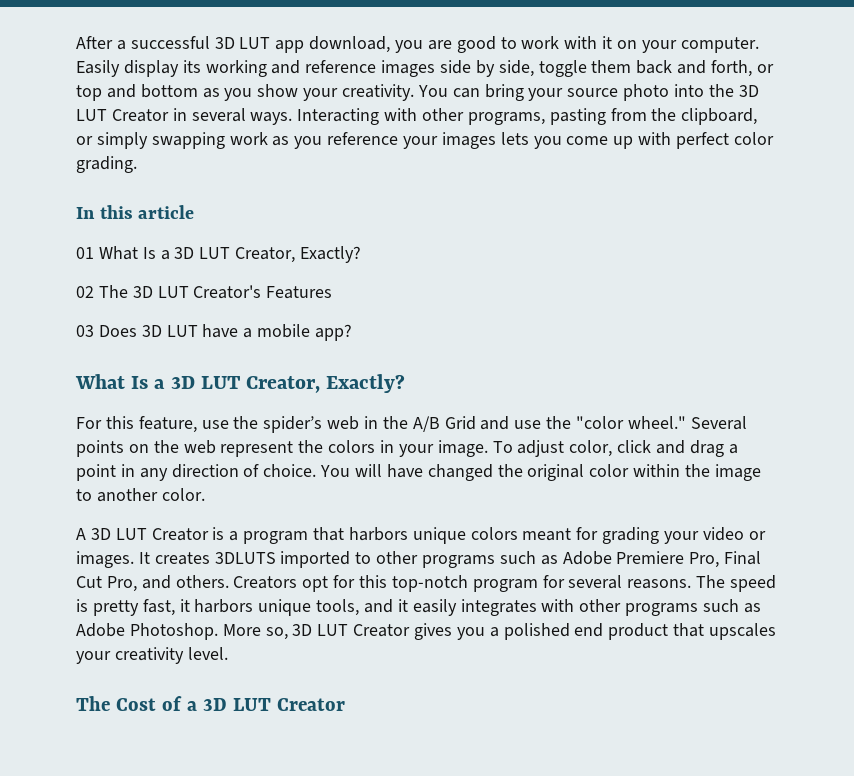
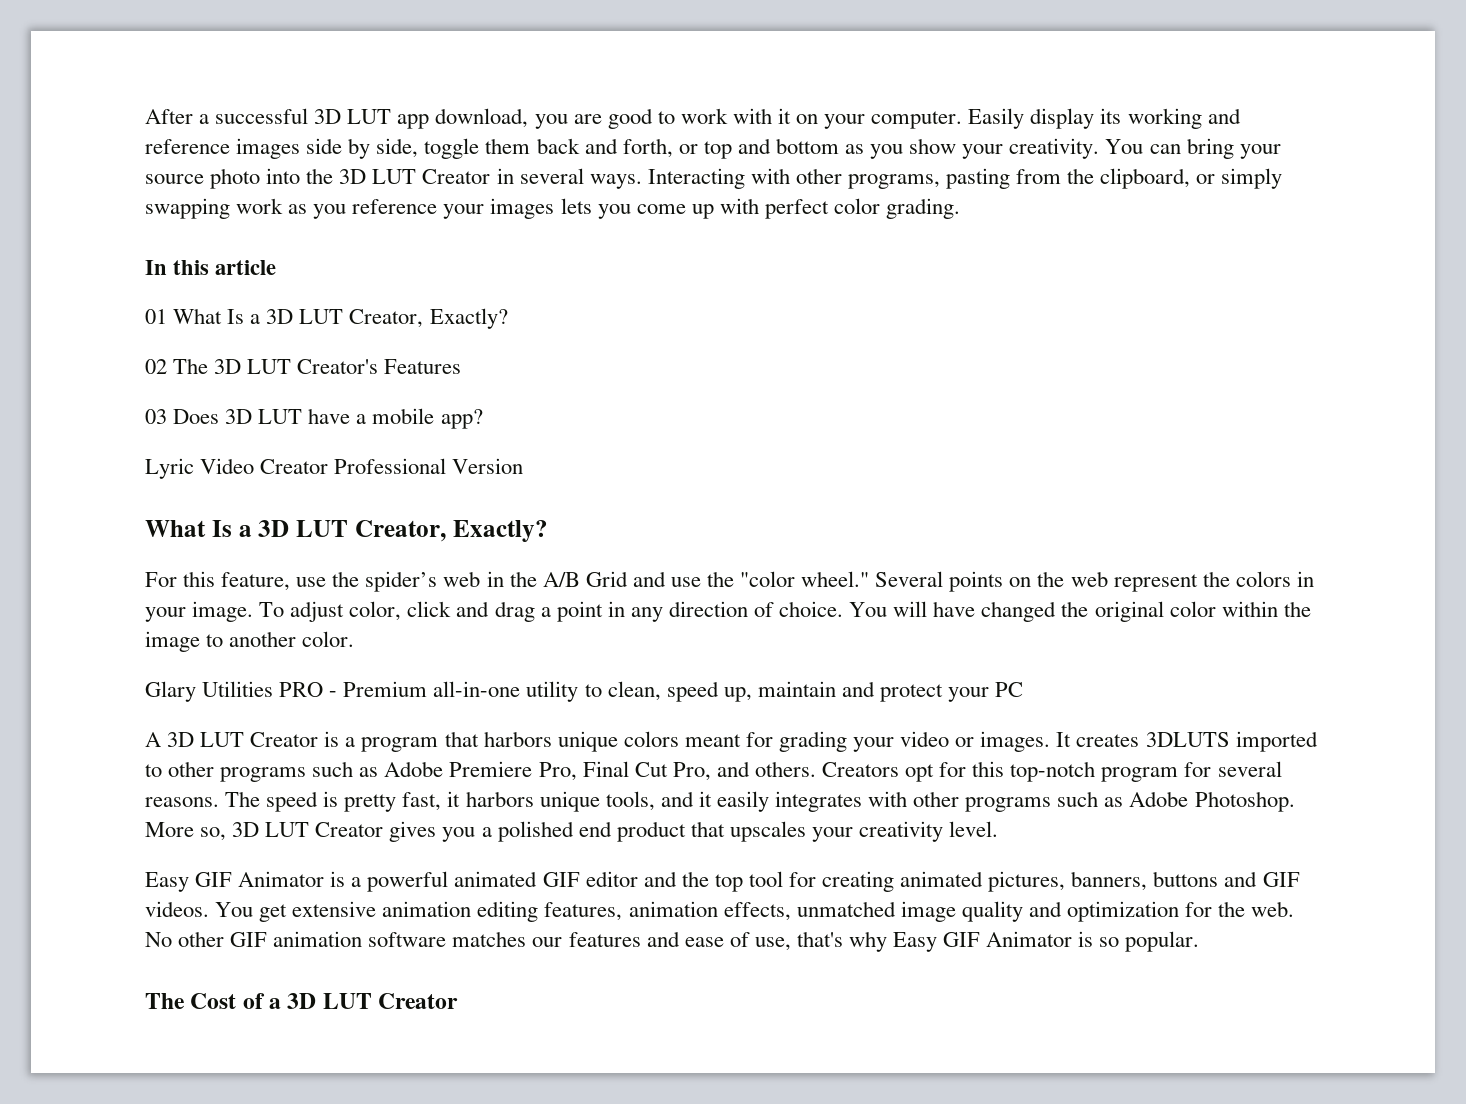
+ Lyric Video Creator Professional Version
+ Glary Utilities PRO - Premium all-in-one utility to clean, speed up, maintain and protect your PC
+ Easy GIF Animator is a powerful animated GIF editor and the top tool for creating animated pictures, banners, buttons and GIF videos. You get extensive animation editing features, animation effects, unmatched image quality and optimization for the web. No other GIF animation software matches our features and ease of use, that's why Easy GIF Animator is so popular.

